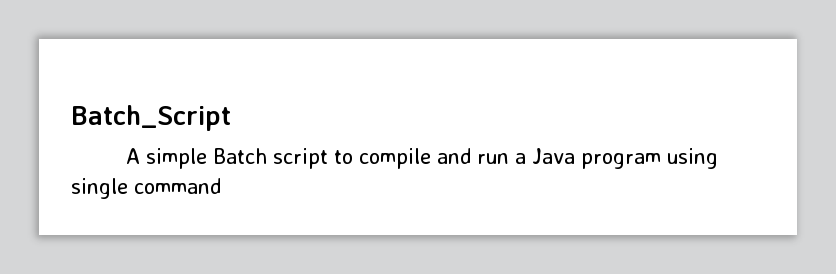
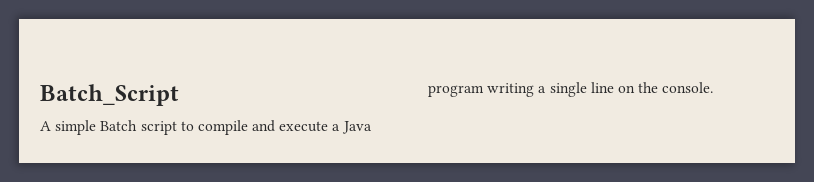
- A simple Batch script to compile and run a Java program using single command
+ A simple Batch script to compile and execute a Java program writing a single line on the console.

